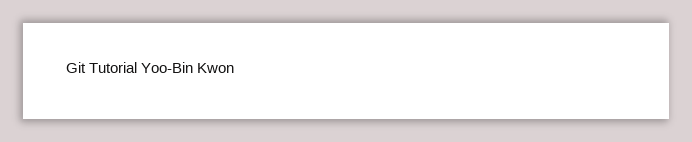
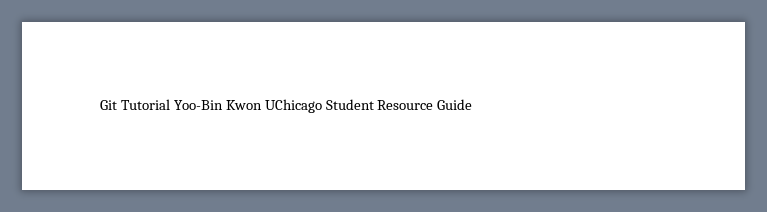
- Git Tutorial Yoo-Bin Kwon
+ Git Tutorial Yoo-Bin Kwon UChicago Student Resource Guide

